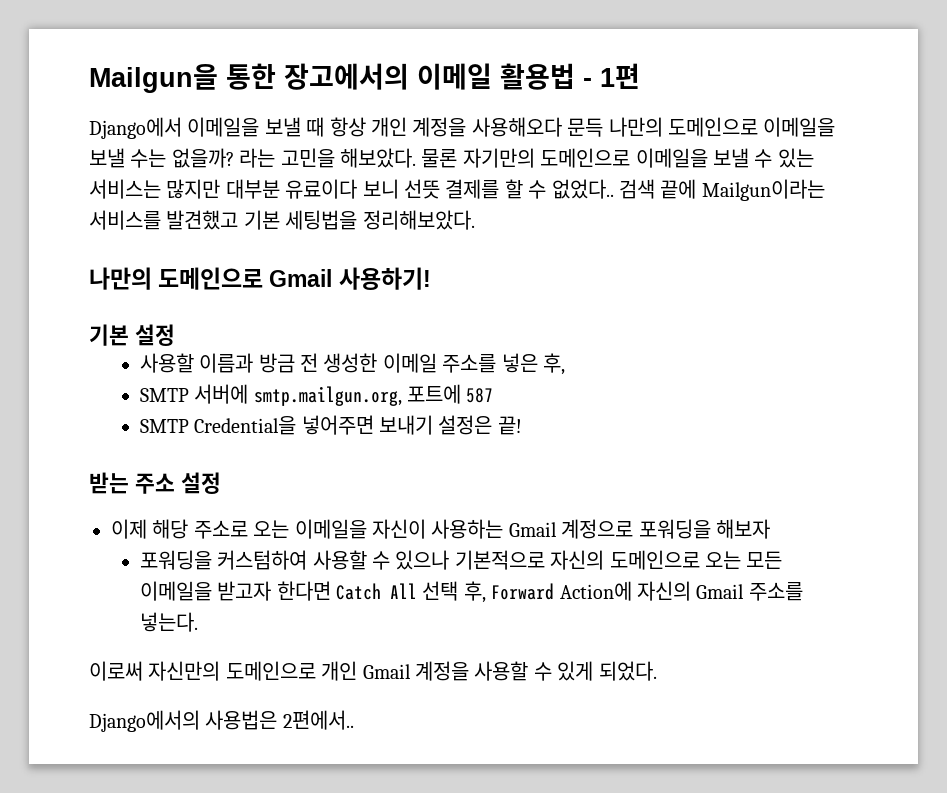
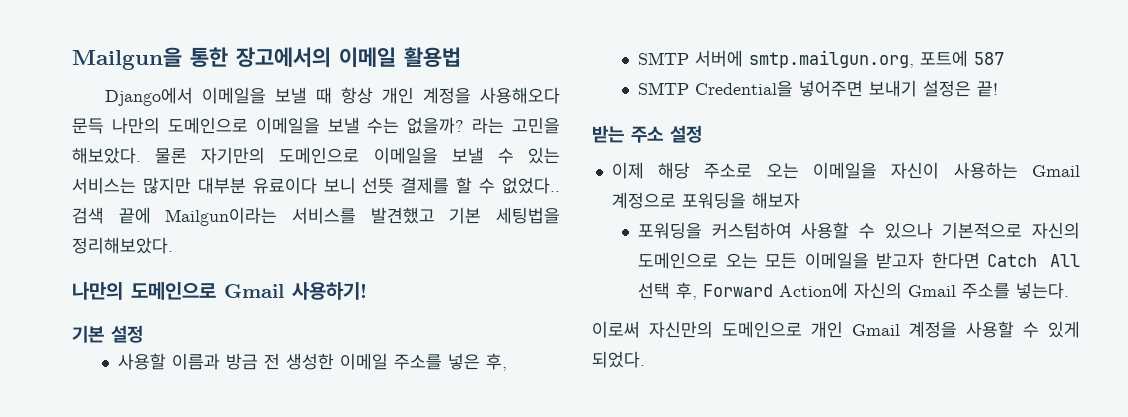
- Mailgun을 통한 장고에서의 이메일 활용법 - 1편
+ Mailgun을 통한 장고에서의 이메일 활용법
- Django에서의 사용법은 2편에서..

